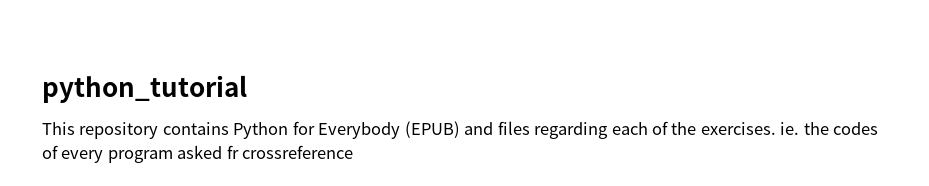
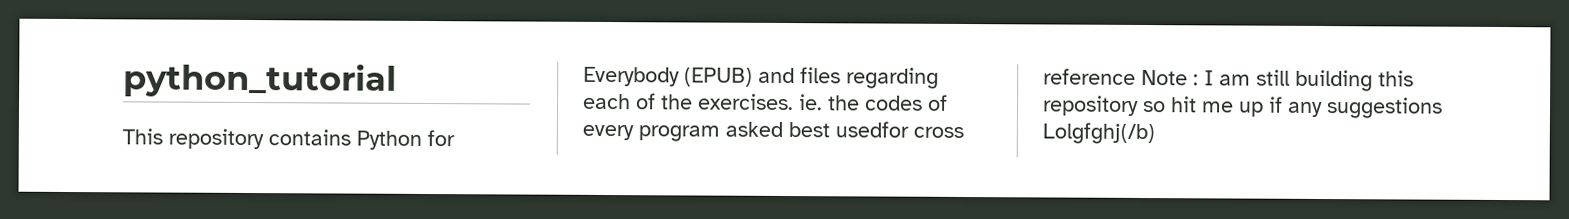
- This repository contains Python for Everybody (EPUB) and files regarding each of the exercises. ie. the codes of every program asked fr crossreference
+ This repository contains Python for Everybody (EPUB) and files regarding each of the exercises. ie. the codes of every program asked best usedfor cross reference Note : I am still building this repository so hit me up if any suggestions Lolgfghj(/b)

